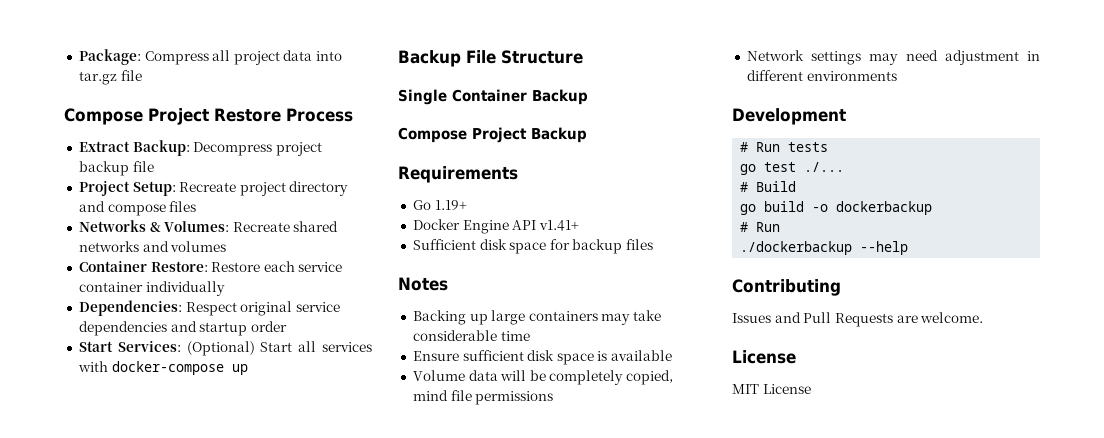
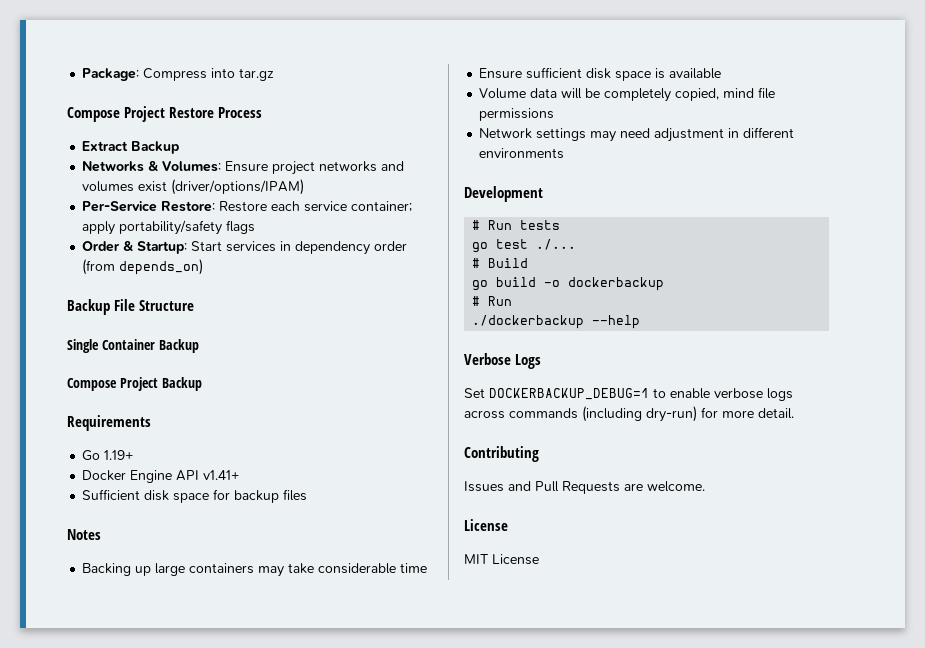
- Package: Compress all project data into tar.gz file
+ Package: Compress into tar.gz
- Extract Backup: Decompress project backup file
- Project Setup: Recreate project directory and compose files
+ Extract Backup
- Networks & Volumes: Recreate shared networks and volumes
- Container Restore: Restore each service container individually
- Dependencies: Respect original service dependencies and startup order
- Start Services: (Optional) Start all services with docker-compose up
+ Networks & Volumes: Ensure project networks and volumes exist (driver/options/IPAM)
+ Per-Service Restore: Restore each service container; apply portability/safety flags
+ Order & Startup: Start services in dependency order (from depends_on)
+ Verbose Logs
+ Set DOCKERBACKUP_DEBUG=1 to enable verbose logs across commands (including dry-run) for more detail.

